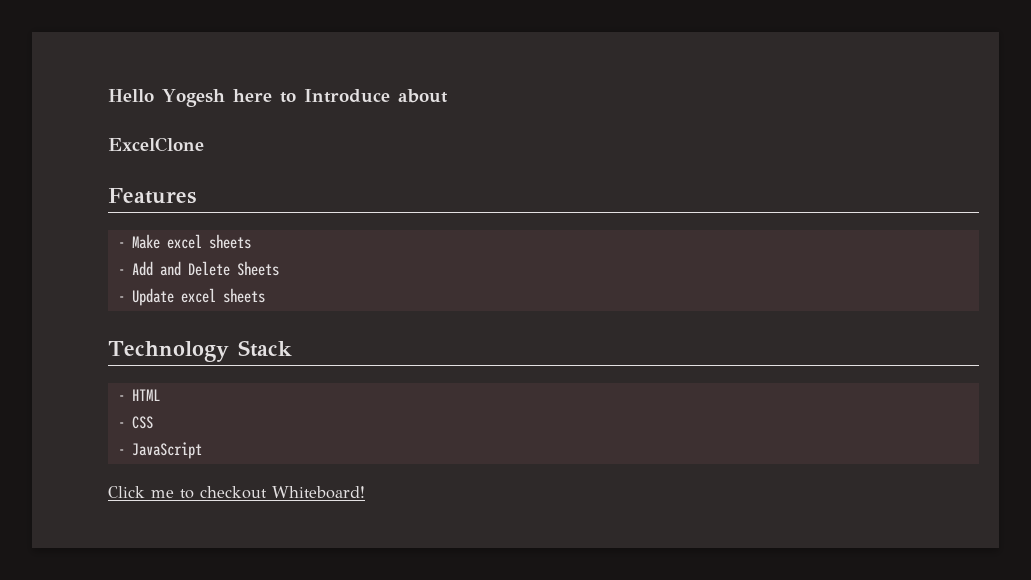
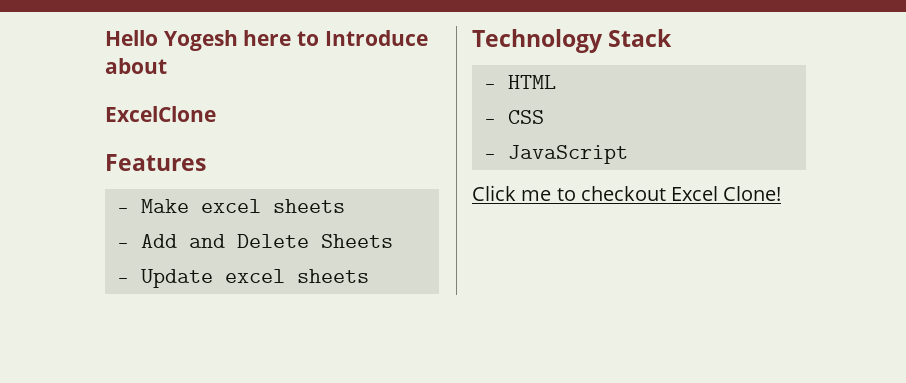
- Click me to checkout Whiteboard!
+ Click me to checkout Excel Clone!

